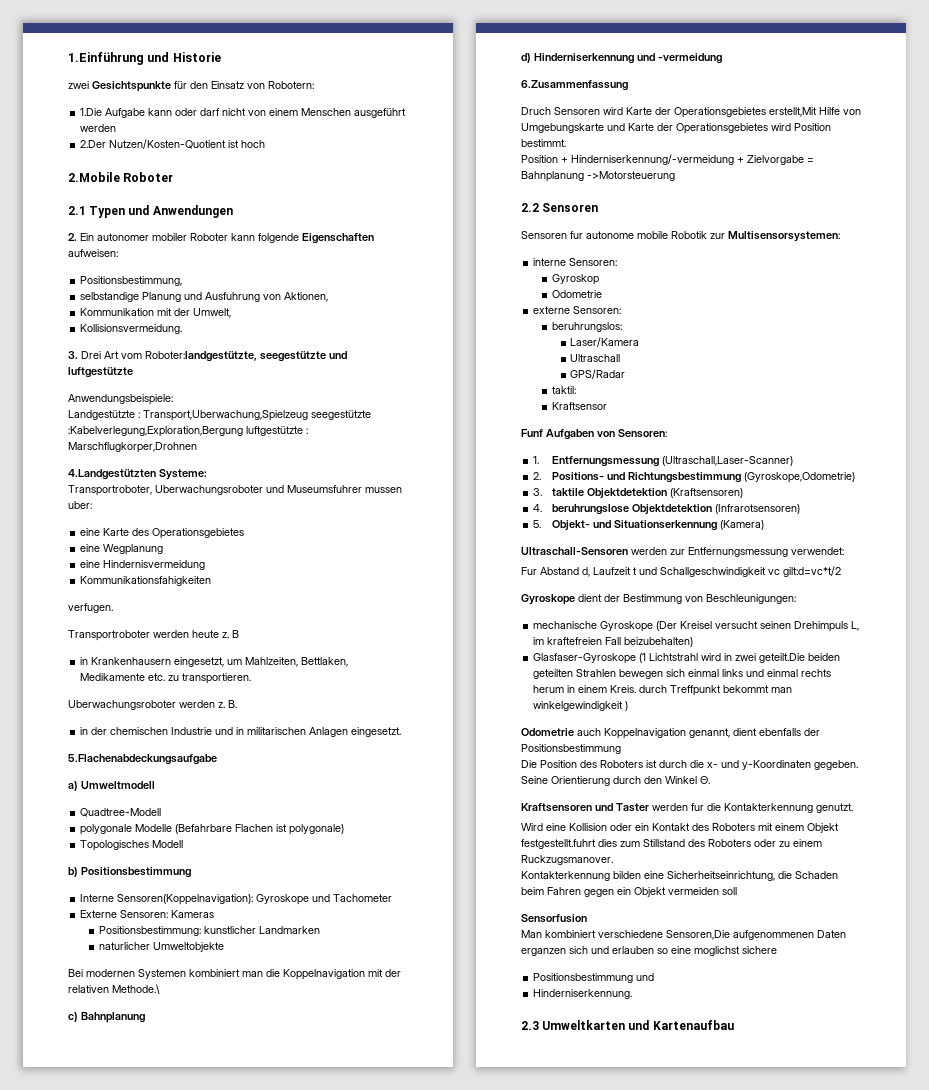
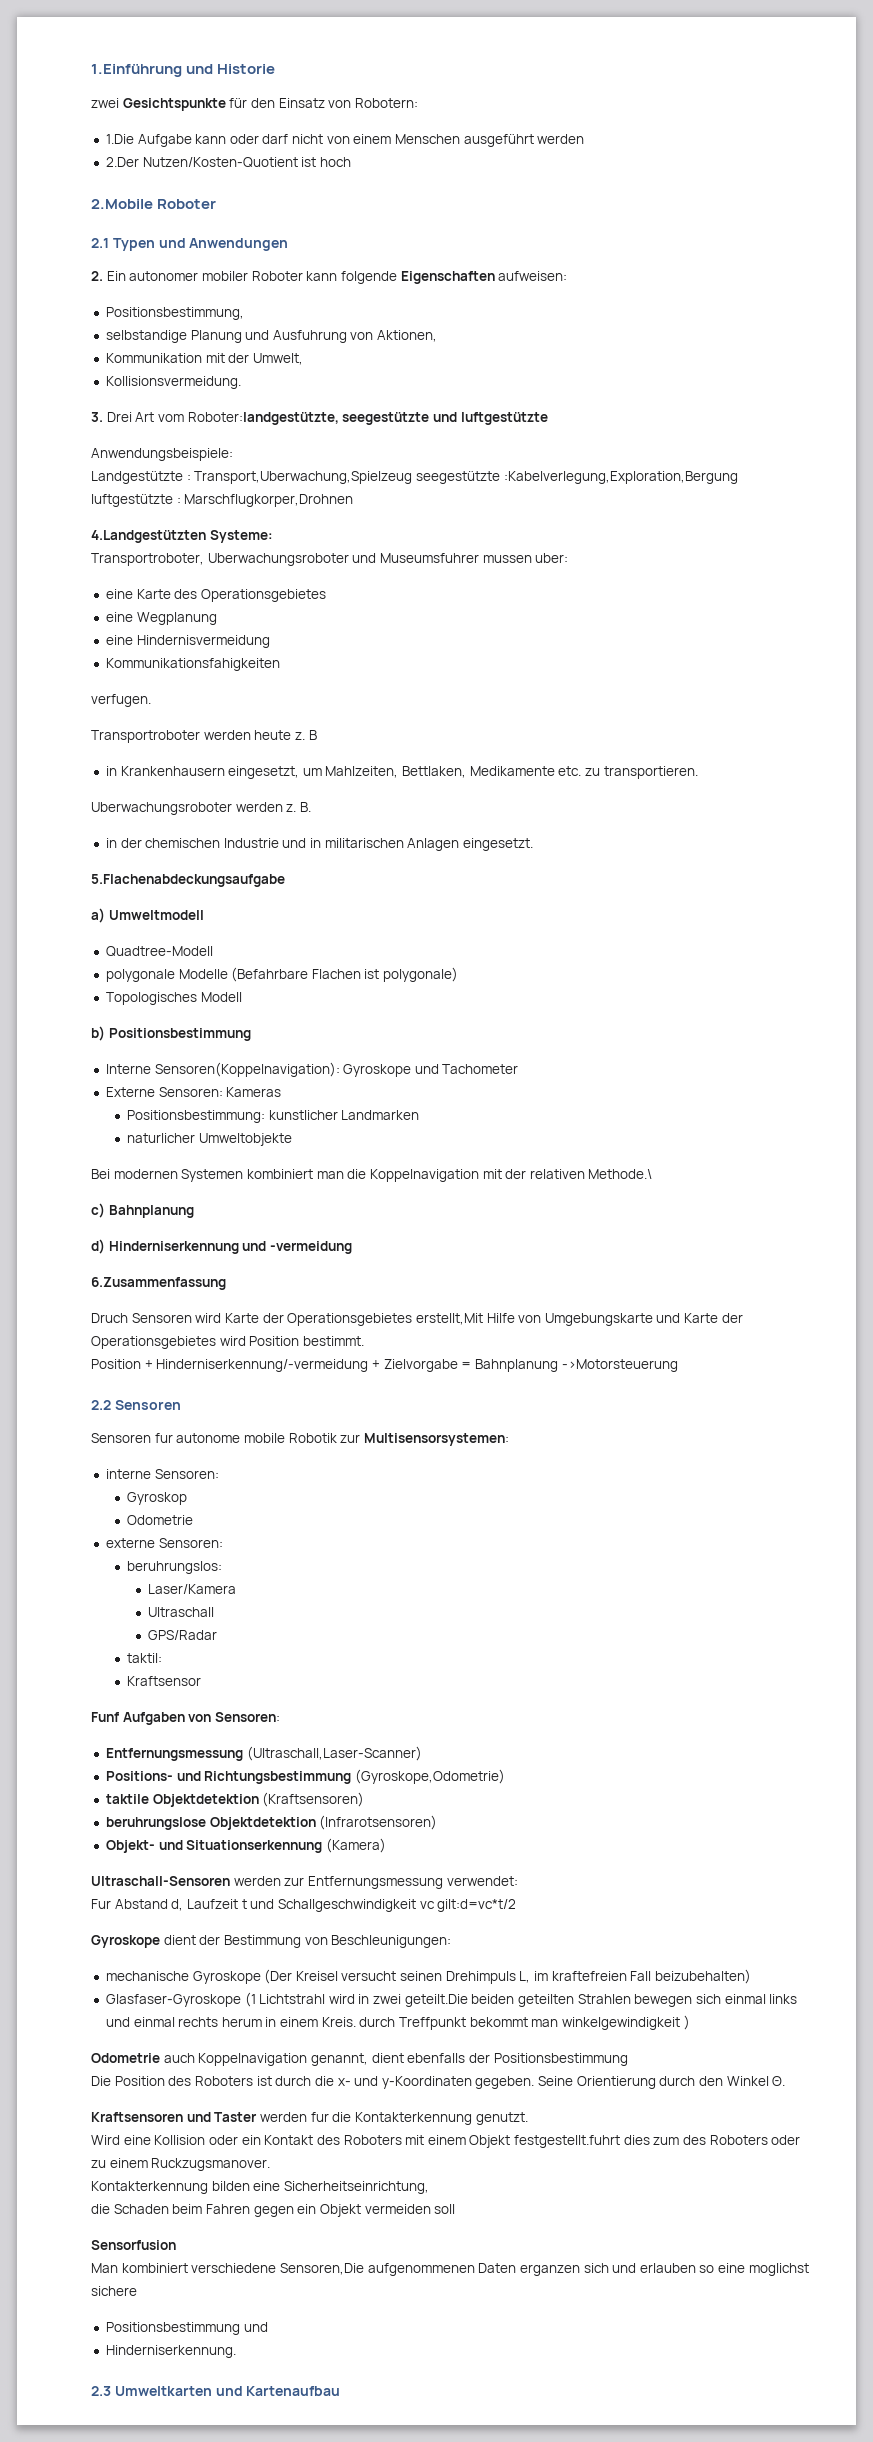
- 1. Entfernungsmessung (Ultraschall,Laser-Scanner)
+ Entfernungsmessung (Ultraschall,Laser-Scanner)
- 2. Positions- und Richtungsbestimmung (Gyroskope,Odometrie)
+ Positions- und Richtungsbestimmung (Gyroskope,Odometrie)
- 3. taktile Objektdetektion (Kraftsensoren)
+ taktile Objektdetektion (Kraftsensoren)
- 4. beruhrungslose Objektdetektion (Infrarotsensoren)
+ beruhrungslose Objektdetektion (Infrarotsensoren)
- 5. Objekt- und Situationserkennung (Kamera)
+ Objekt- und Situationserkennung (Kamera)
- Wird eine Kollision oder ein Kontakt des Roboters mit einem Objekt festgestellt.fuhrt dies zum Stillstand des Roboters oder zu einem Ruckzugsmanover.
+ Wird eine Kollision oder ein Kontakt des Roboters mit einem Objekt festgestellt.fuhrt dies zum des Roboters oder zu einem Ruckzugsmanover.
- Kontakterkennung bilden eine Sicherheitseinrichtung, die Schaden beim Fahren gegen ein Objekt vermeiden soll
+ Kontakterkennung bilden eine Sicherheitseinrichtung,
+ die Schaden beim Fahren gegen ein Objekt vermeiden soll

